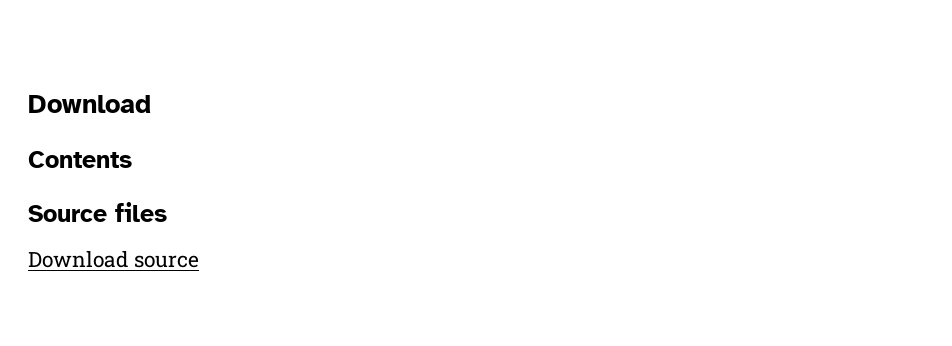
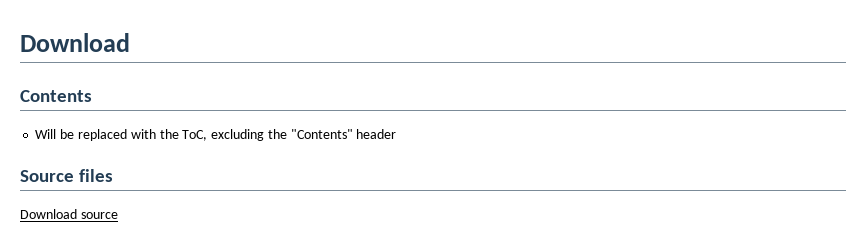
+ Will be replaced with the ToC, excluding the "Contents" header

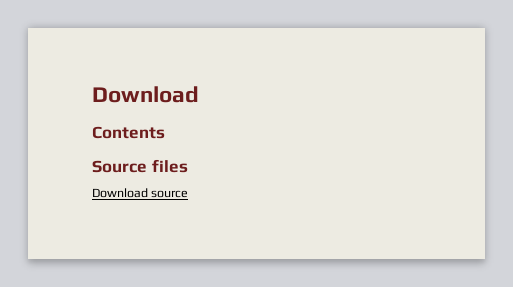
- Will be replaced with the ToC, excluding the "Contents" header

